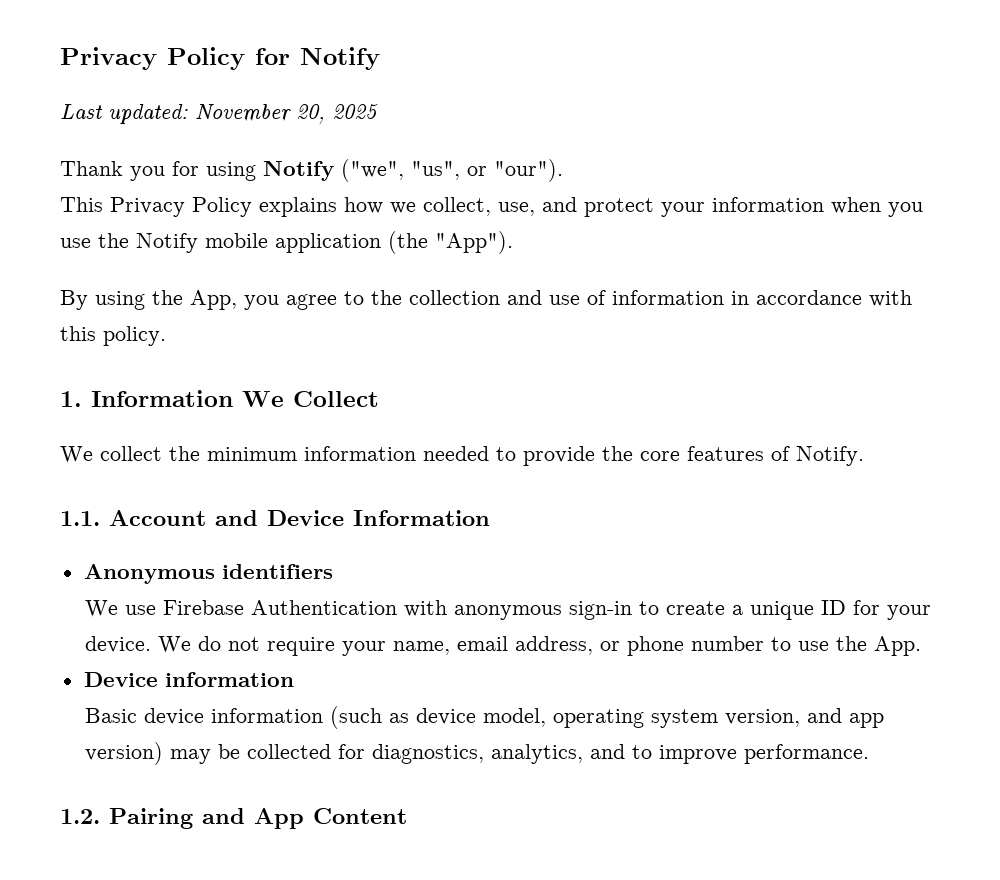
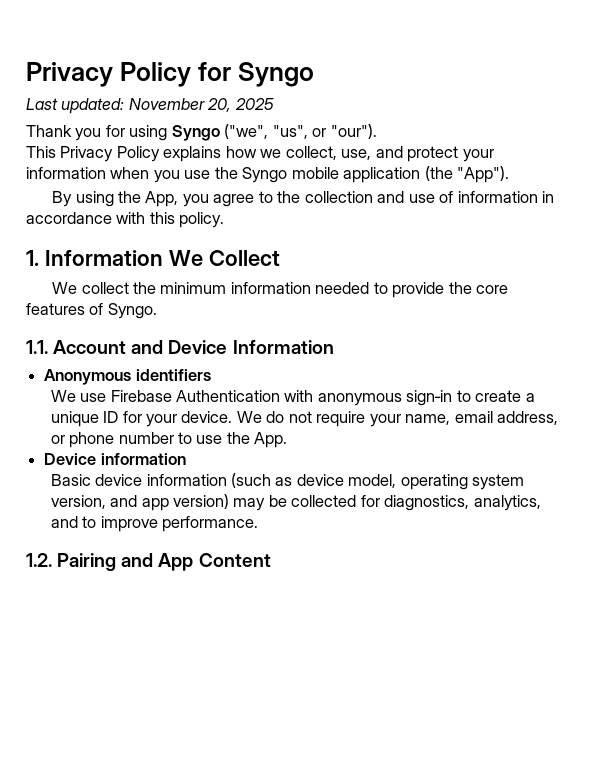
- Privacy Policy for Notify
+ Privacy Policy for Syngo
- Thank you for using Notify ("we", "us", or "our").
+ Thank you for using Syngo ("we", "us", or "our").
- This Privacy Policy explains how we collect, use, and protect your information when you use the Notify mobile application (the "App").
+ This Privacy Policy explains how we collect, use, and protect your information when you use the Syngo mobile application (the "App").
- We collect the minimum information needed to provide the core features of Notify.
+ We collect the minimum information needed to provide the core features of Syngo.

